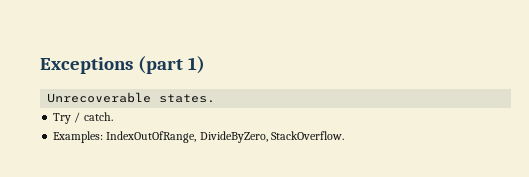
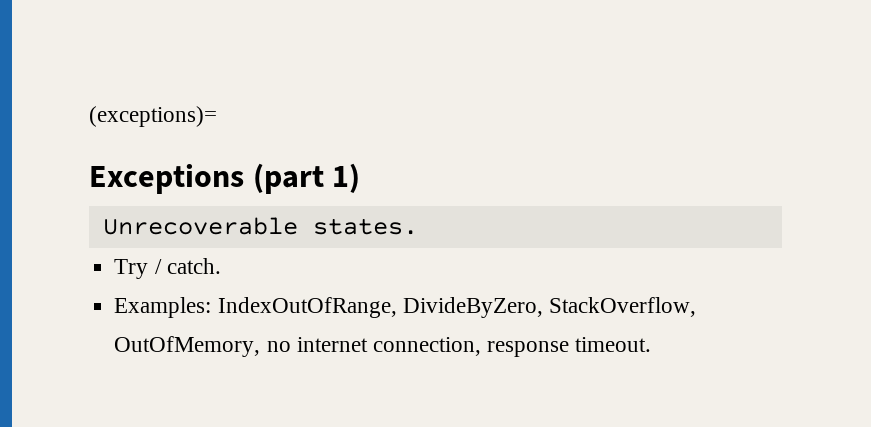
+ (exceptions)=
- Examples: IndexOutOfRange, DivideByZero, StackOverflow.
+ Examples: IndexOutOfRange, DivideByZero, StackOverflow, OutOfMemory, no internet connection, response timeout.

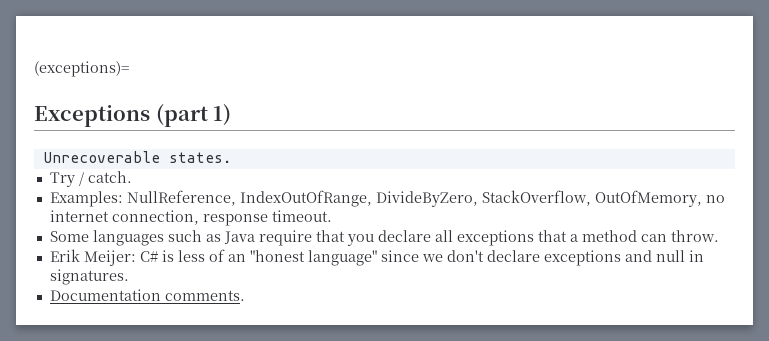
- Examples: IndexOutOfRange, DivideByZero, StackOverflow, OutOfMemory, no internet connection, response timeout.
+ Examples: NullReference, IndexOutOfRange, DivideByZero, StackOverflow, OutOfMemory, no internet connection, response timeout.
+ Some languages such as Java require that you declare all exceptions that a method can throw.
+ Erik Meijer: C# is less of an "honest language" since we don't declare exceptions and null in signatures.
+ Documentation comments.

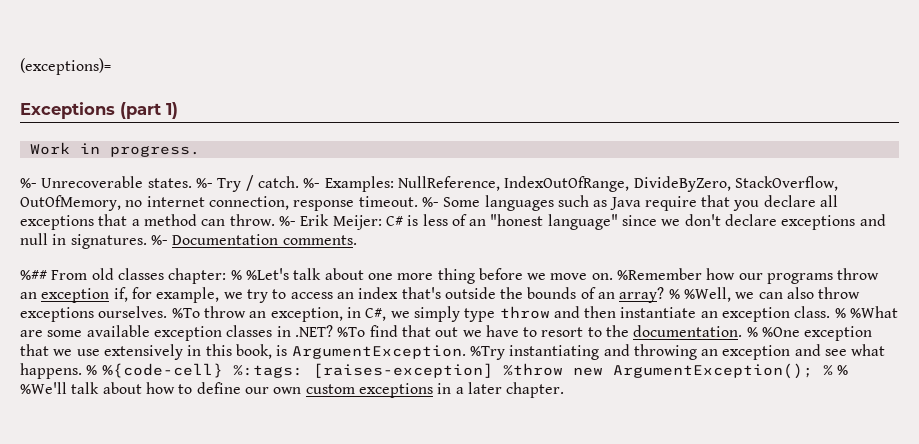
- Unrecoverable states.
- Try / catch.
- Examples: NullReference, IndexOutOfRange, DivideByZero, StackOverflow, OutOfMemory, no internet connection, response timeout.
- Some languages such as Java require that you declare all exceptions that a method can throw.
- Erik Meijer: C# is less of an "honest language" since we don't declare exceptions and null in signatures.
- Documentation comments.
+ Work in progress.
+ %- Unrecoverable states. %- Try / catch. %- Examples: NullReference, IndexOutOfRange, DivideByZero, StackOverflow, OutOfMemory, no internet connection, response timeout. %- Some languages such as Java require that you declare all exceptions that a method can throw. %- Erik Meijer: C# is less of an "honest language" since we don't declare exceptions and null in signatures. %- Documentation comments.
+ %## From old classes chapter: % %Let's talk about one more thing before we move on. %Remember how our programs throw an exception if, for example, we try to access an index that's outside the bounds of an array? % %Well, we can also throw exceptions ourselves. %To throw an exception, in C#, we simply type throw and then instantiate an exception class. % %What are some available exception classes in .NET? %To find that out we have to resort to the documentation. % %One exception that we use extensively in this book, is ArgumentException. %Try instantiating and throwing an exception and see what happens. % %{code-cell} %:tags: [raises-exception] %throw new ArgumentException(); % % %We'll talk about how to define our own custom exceptions in a later chapter.

